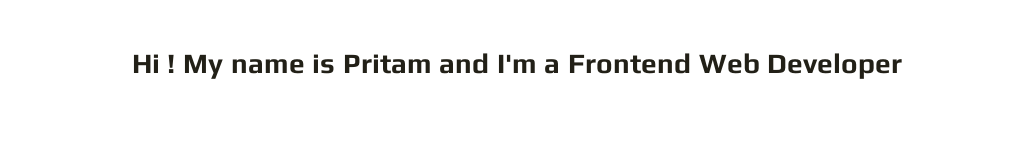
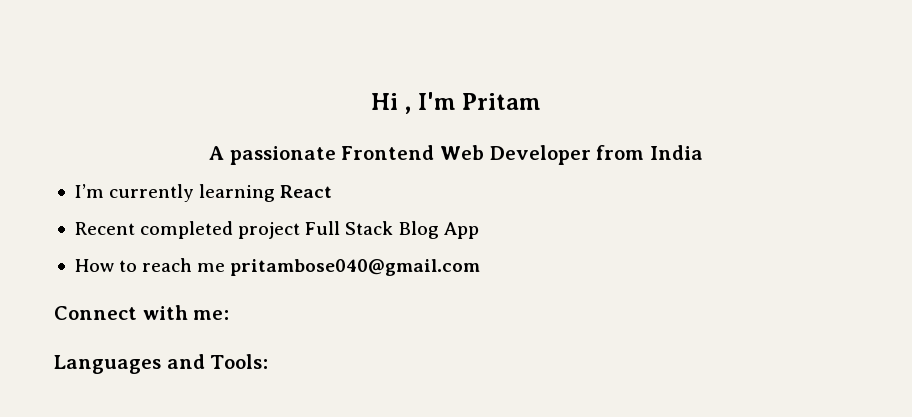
- Hi ! My name is Pritam and I'm a Frontend Web Developer
+ Hi , I'm Pritam
+ A passionate Frontend Web Developer from India
+ I’m currently learning React
+ Recent completed project Full Stack Blog App
+ How to reach me pritambose040@gmail.com
+ Connect with me:
+ Languages and Tools:

